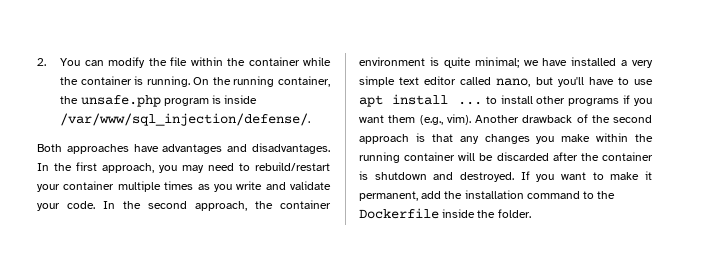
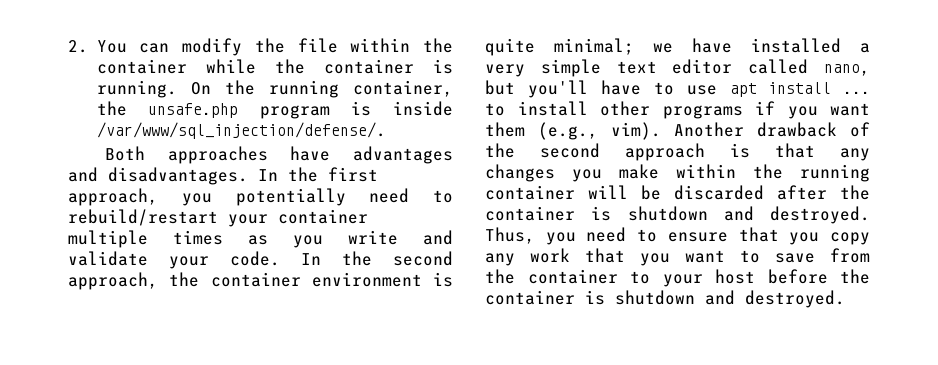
- In the first approach, you may need to rebuild/restart your container multiple times as you write and validate your code.
+ In the first approach, you potentially need to rebuild/restart your container multiple times as you write and validate your code.
- If you want to make it permanent, add the installation command to the Dockerfile inside the folder.
+ Thus, you need to ensure that you copy any work that you want to save from the container to your host before the container is shutdown and destroyed.

